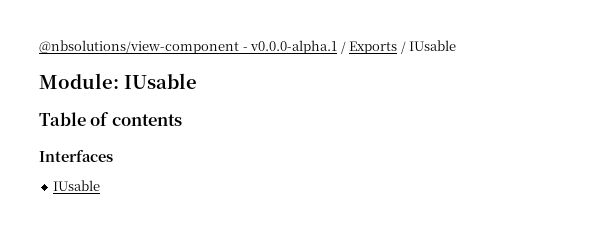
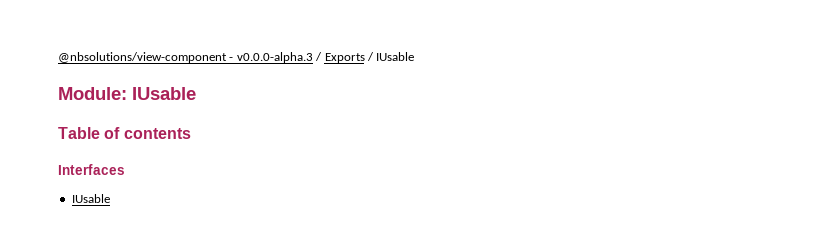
- @nbsolutions/view-component - v0.0.0-alpha.1 / Exports / IUsable
+ @nbsolutions/view-component - v0.0.0-alpha.3 / Exports / IUsable

